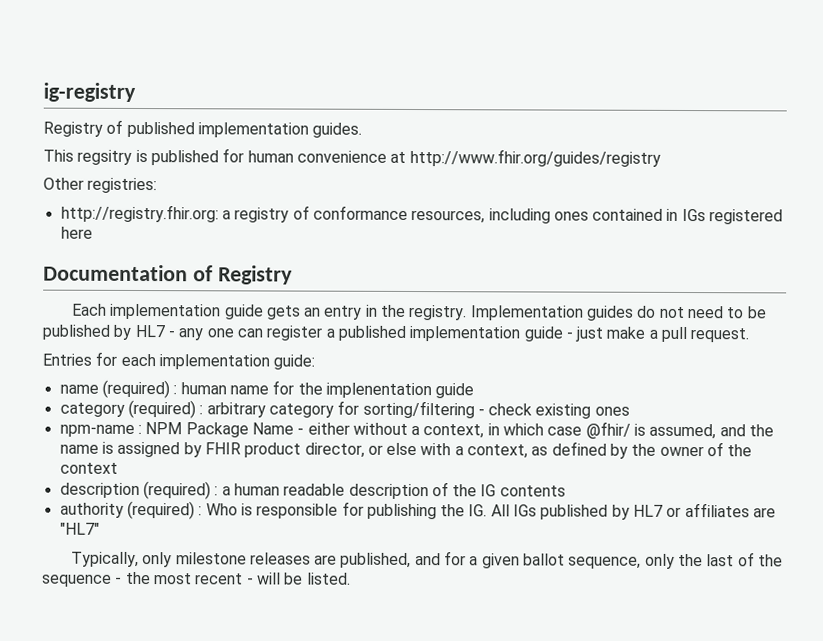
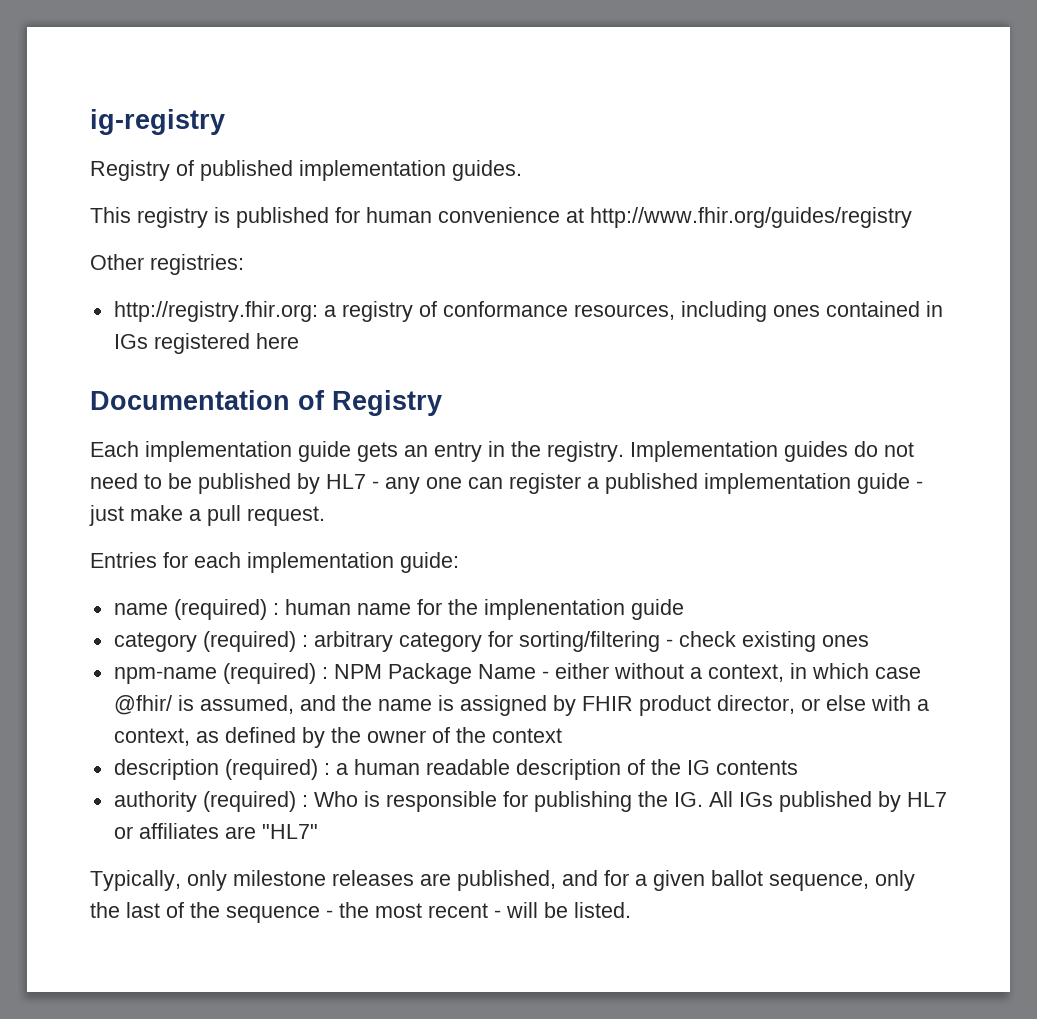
- This regsitry is published for human convenience at http://www.fhir.org/guides/registry
+ This registry is published for human convenience at http://www.fhir.org/guides/registry
- npm-name : NPM Package Name - either without a context, in which case @fhir/ is assumed, and the name is assigned by FHIR product director, or else with a context, as defined by the owner of the context
+ npm-name (required) : NPM Package Name - either without a context, in which case @fhir/ is assumed, and the name is assigned by FHIR product director, or else with a context, as defined by the owner of the context

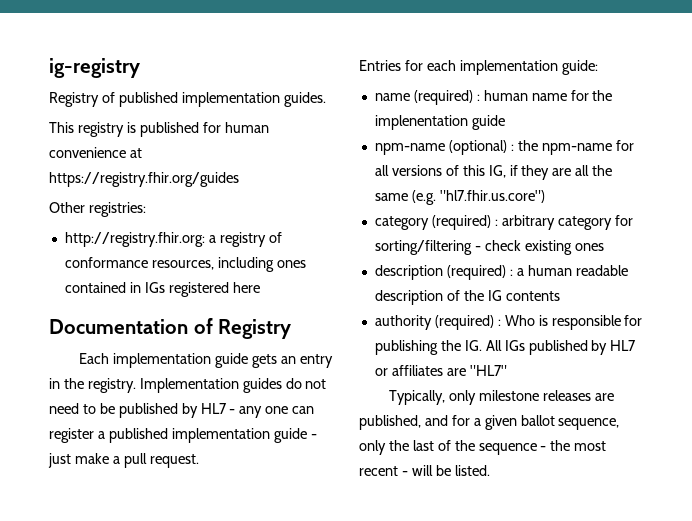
- This registry is published for human convenience at http://www.fhir.org/guides/registry
+ This registry is published for human convenience at https://registry.fhir.org/guides
+ npm-name (optional) : the npm-name for all versions of this IG, if they are all the same (e.g. "hl7.fhir.us.core")
- npm-name (required) : NPM Package Name - either without a context, in which case @fhir/ is assumed, and the name is assigned by FHIR product director, or else with a context, as defined by the owner of the context

